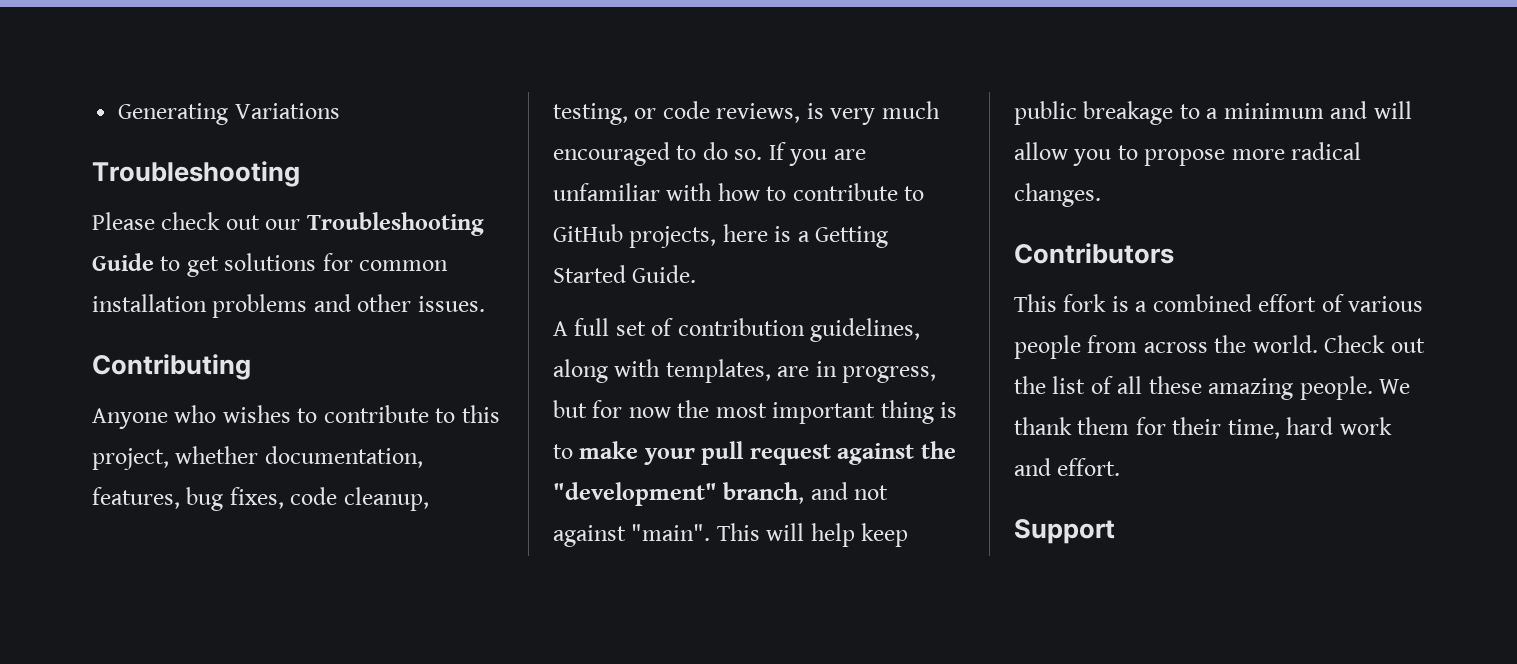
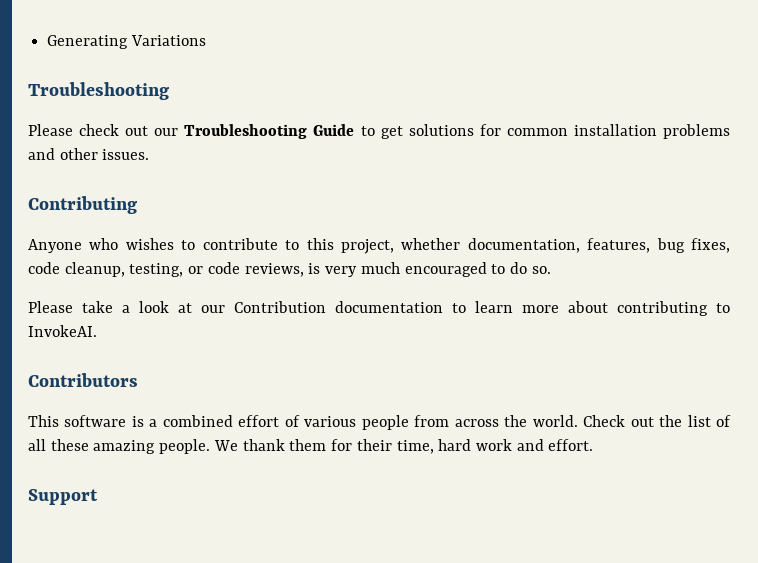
- Anyone who wishes to contribute to this project, whether documentation, features, bug fixes, code cleanup, testing, or code reviews, is very much encouraged to do so. If you are unfamiliar with how to contribute to GitHub projects, here is a Getting Started Guide.
- A full set of contribution guidelines, along with templates, are in progress, but for now the most important thing is to make your pull request against the "development" branch, and not against "main". This will help keep public breakage to a minimum and will allow you to propose more radical changes.
+ Anyone who wishes to contribute to this project, whether documentation, features, bug fixes, code cleanup, testing, or code reviews, is very much encouraged to do so.
+ Please take a look at our Contribution documentation to learn more about contributing to InvokeAI.
- This fork is a combined effort of various people from across the world.
+ This software is a combined effort of various people from across the world.

